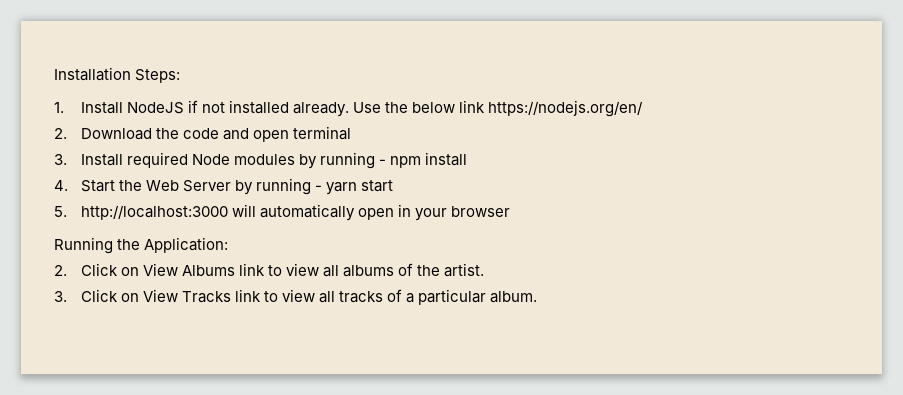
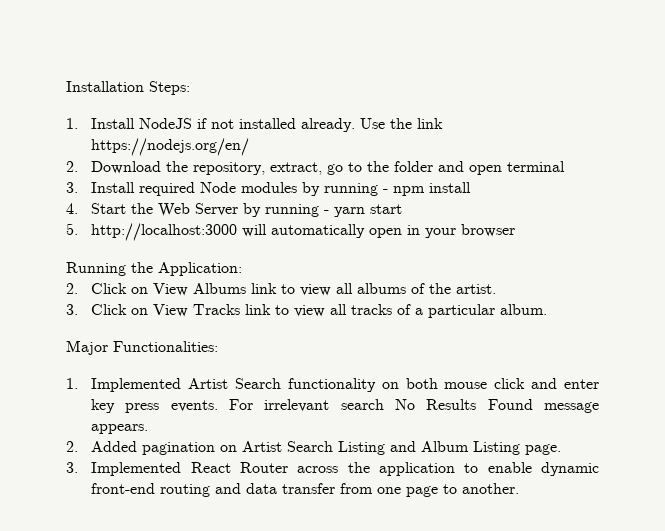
- Use the below link https://nodejs.org/en/
+ Use the link https://nodejs.org/en/
- 2. Download the code and open terminal
+ 2. Download the repository, extract, go to the folder and open terminal
+ Major Functionalities:
+ 1. Implemented Artist Search functionality on both mouse click and enter key press events. For irrelevant search No Results Found message appears.
+ 2. Added pagination on Artist Search Listing and Album Listing page.
+ 3. Implemented React Router across the application to enable dynamic front-end routing and data transfer from one page to another.

